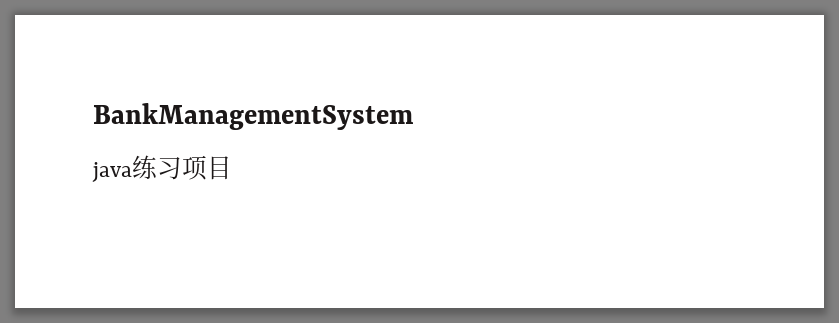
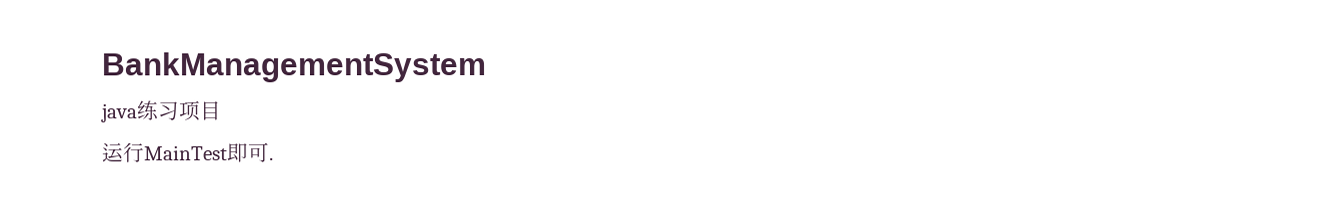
+ 运行MainTest即可.

